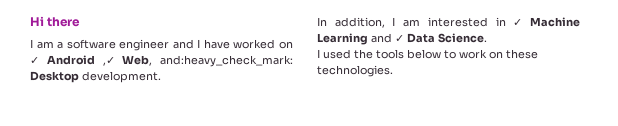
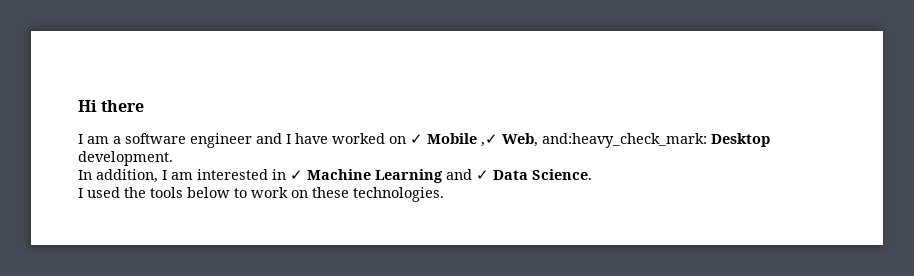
- I am a software engineer and I have worked on ✓ Android ,✓ Web, and:heavy_check_mark: Desktop development.
+ I am a software engineer and I have worked on ✓ Mobile ,✓ Web, and:heavy_check_mark: Desktop development.

